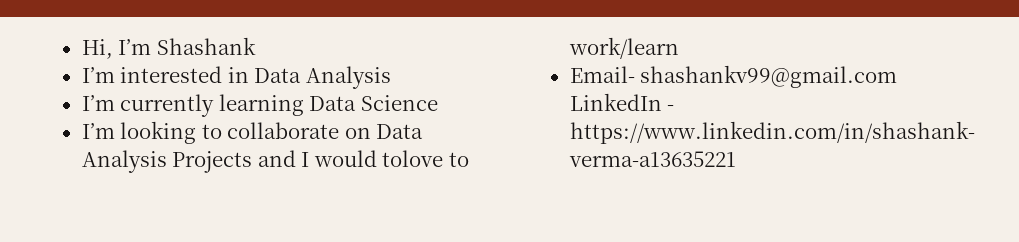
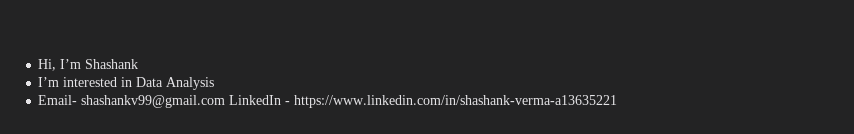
- I’m currently learning Data Science
- I’m looking to collaborate on Data Analysis Projects and I would tolove to work/learn

